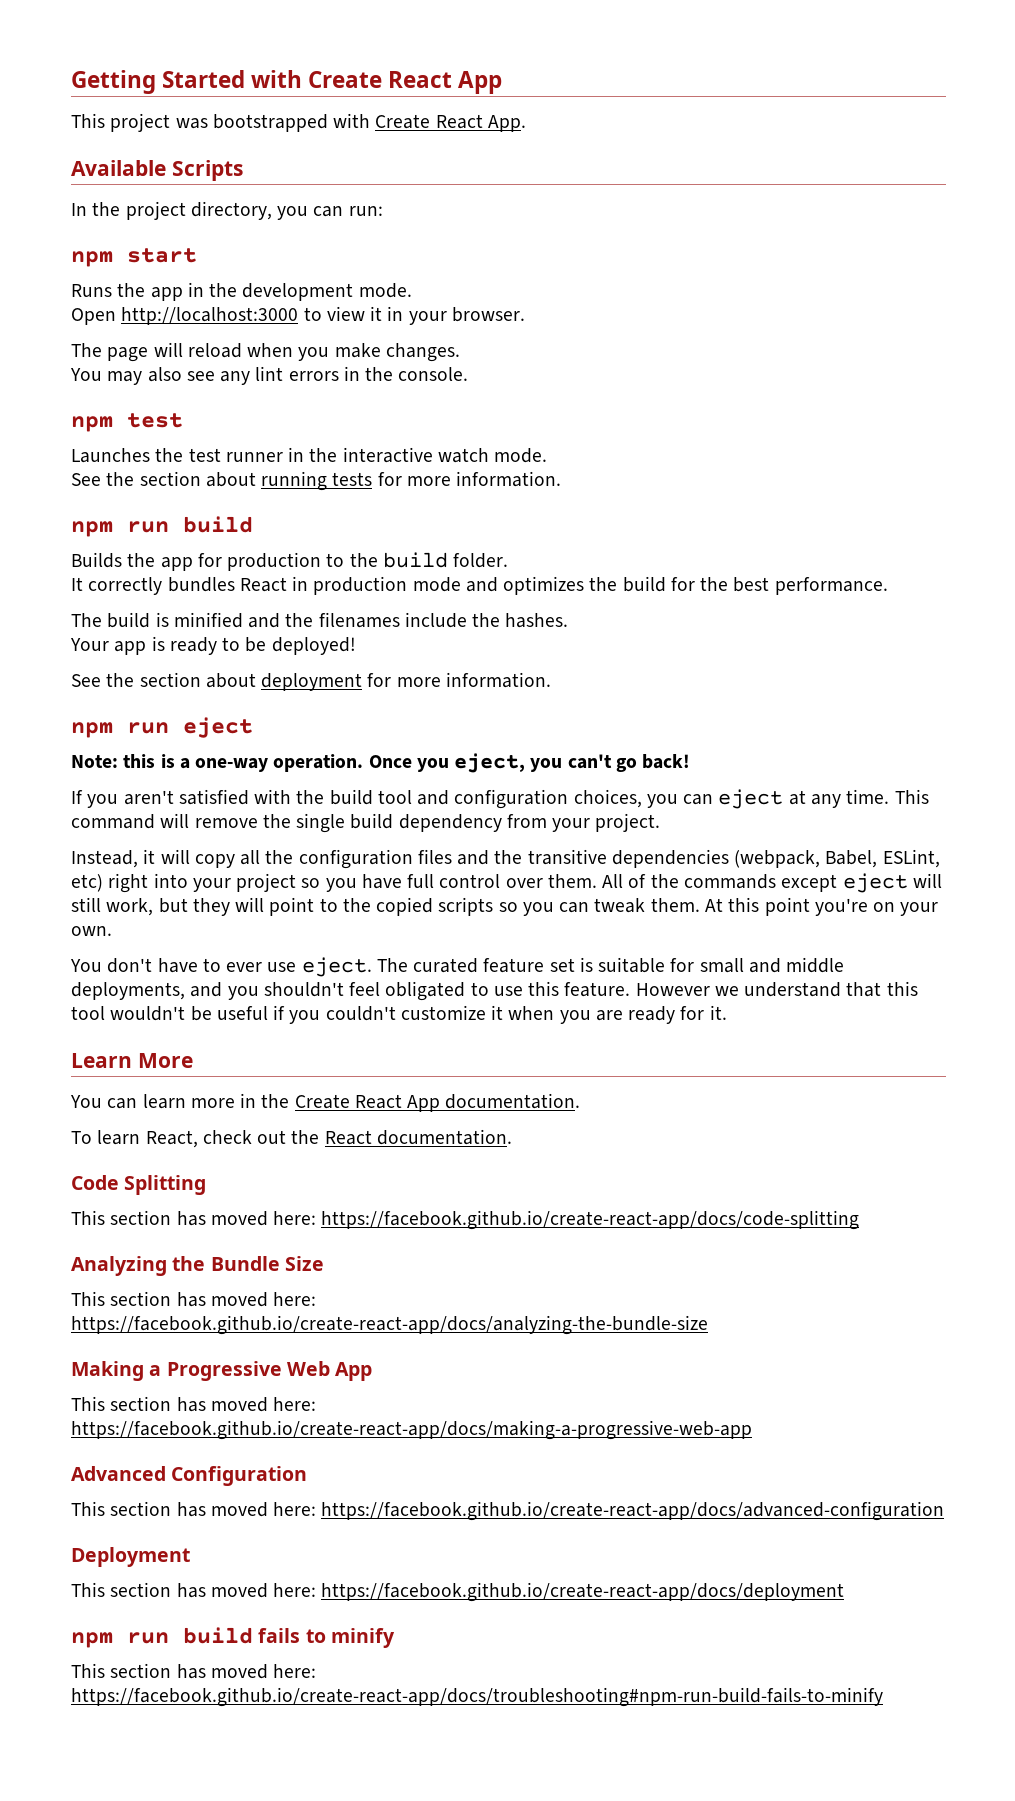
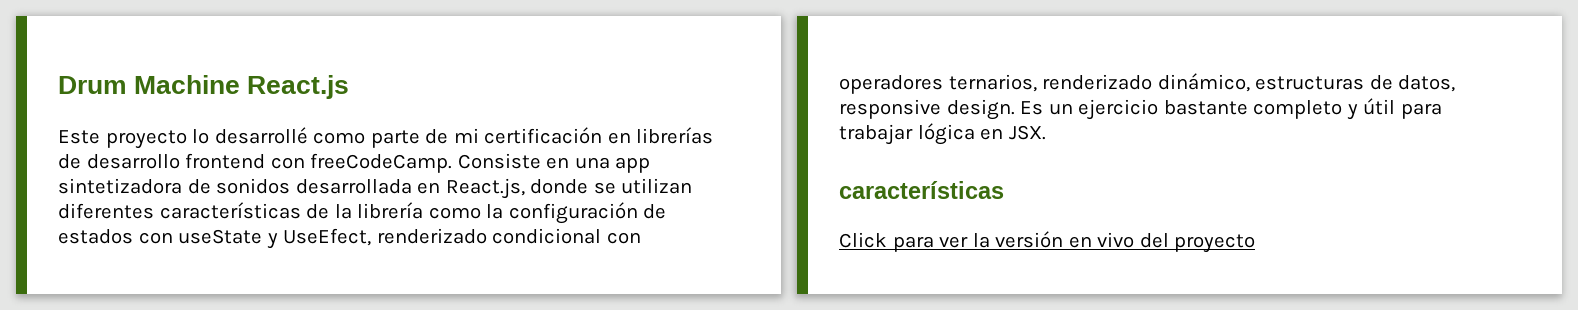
- Getting Started with Create React App
- This project was bootstrapped with Create React App.
- Available Scripts
- In the project directory, you can run:
- npm start
- Runs the app in the development mode.
- Open http://localhost:3000 to view it in your browser.
- The page will reload when you make changes.
- You may also see any lint errors in the console.
- npm test
- Launches the test runner in the interactive watch mode.
- See the section about running tests for more information.
- npm run build
- Builds the app for production to the build folder.
- It correctly bundles React in production mode and optimizes the build for the best performance.
- The build is minified and the filenames include the hashes.
- Your app is ready to be deployed!
- See the section about deployment for more information.
- npm run eject
- Note: this is a one-way operation. Once you eject, you can't go back!
- If you aren't satisfied with the build tool and configuration choices, you can eject at any time. This command will remove the single build dependency from your project.
- Instead, it will copy all the configuration files and the transitive dependencies (webpack, Babel, ESLint, etc) right into your project so you have full control over them. All of the commands except eject will still work, but they will point to the copied scripts so you can tweak them. At this point you're on your own.
- You don't have to ever use eject. The curated feature set is suitable for small and middle deployments, and you shouldn't feel obligated to use this feature. However we understand that this tool wouldn't be useful if you couldn't customize it when you are ready for it.
- Learn More
- You can learn more in the Create React App documentation.
- To learn React, check out the React documentation.
- Code Splitting
- This section has moved here: https://facebook.github.io/create-react-app/docs/code-splitting
- Analyzing the Bundle Size
- This section has moved here: https://facebook.github.io/create-react-app/docs/analyzing-the-bundle-size
- Making a Progressive Web App
- This section has moved here: https://facebook.github.io/create-react-app/docs/making-a-progressive-web-app
- Advanced Configuration
- This section has moved here: https://facebook.github.io/create-react-app/docs/advanced-configuration
- Deployment
- This section has moved here: https://facebook.github.io/create-react-app/docs/deployment
- npm run build fails to minify
- This section has moved here: https://facebook.github.io/create-react-app/docs/troubleshooting#npm-run-build-fails-to-minify
+ Drum Machine React.js
+ Este proyecto lo desarrollé como parte de mi certificación en librerías de desarrollo frontend con freeCodeCamp. Consiste en una app sintetizadora de sonidos desarrollada en React.js, donde se utilizan diferentes características de la librería como la configuración de estados con useState y UseEfect, renderizado condicional con operadores ternarios, renderizado dinámico, estructuras de datos, responsive design. Es un ejercicio bastante completo y útil para trabajar lógica en JSX.
+ características
+ Click para ver la versión en vivo del proyecto

